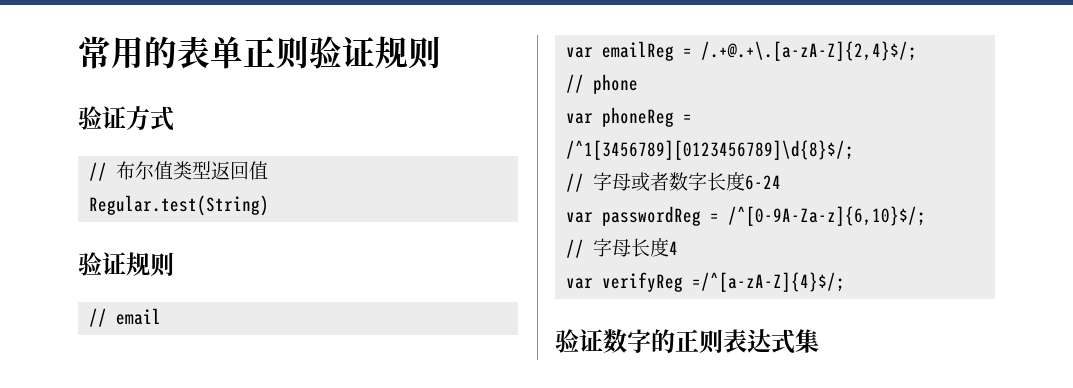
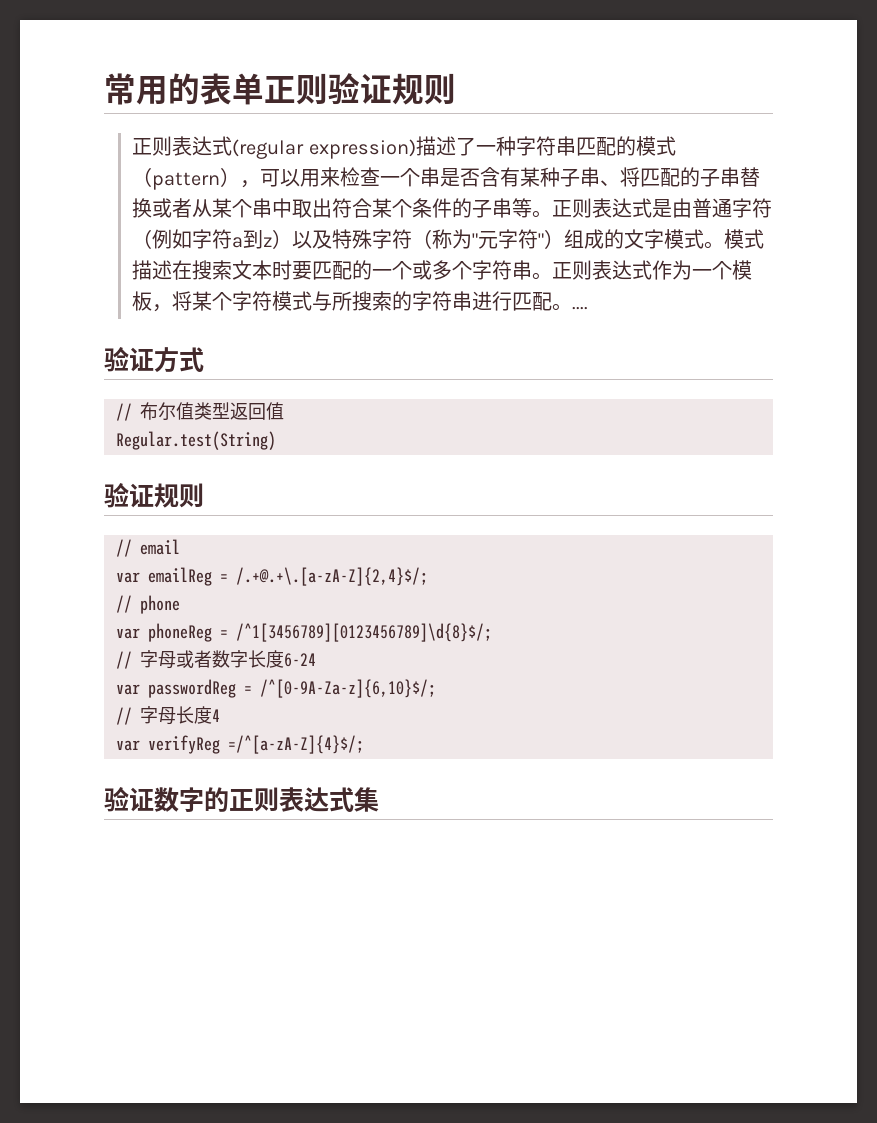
+ 正则表达式(regular expression)描述了一种字符串匹配的模式（pattern），可以用来检查一个串是否含有某种子串、将匹配的子串替换或者从某个串中取出符合某个条件的子串等。正则表达式是由普通字符（例如字符a到z）以及特殊字符（称为"元字符"）组成的文字模式。模式描述在搜索文本时要匹配的一个或多个字符串。正则表达式作为一个模板，将某个字符模式与所搜索的字符串进行匹配。....

